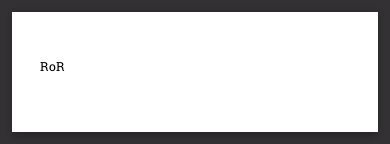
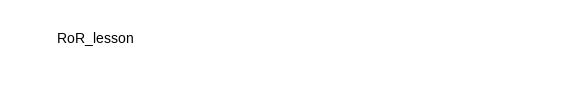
- RoR
+ RoR_lesson

